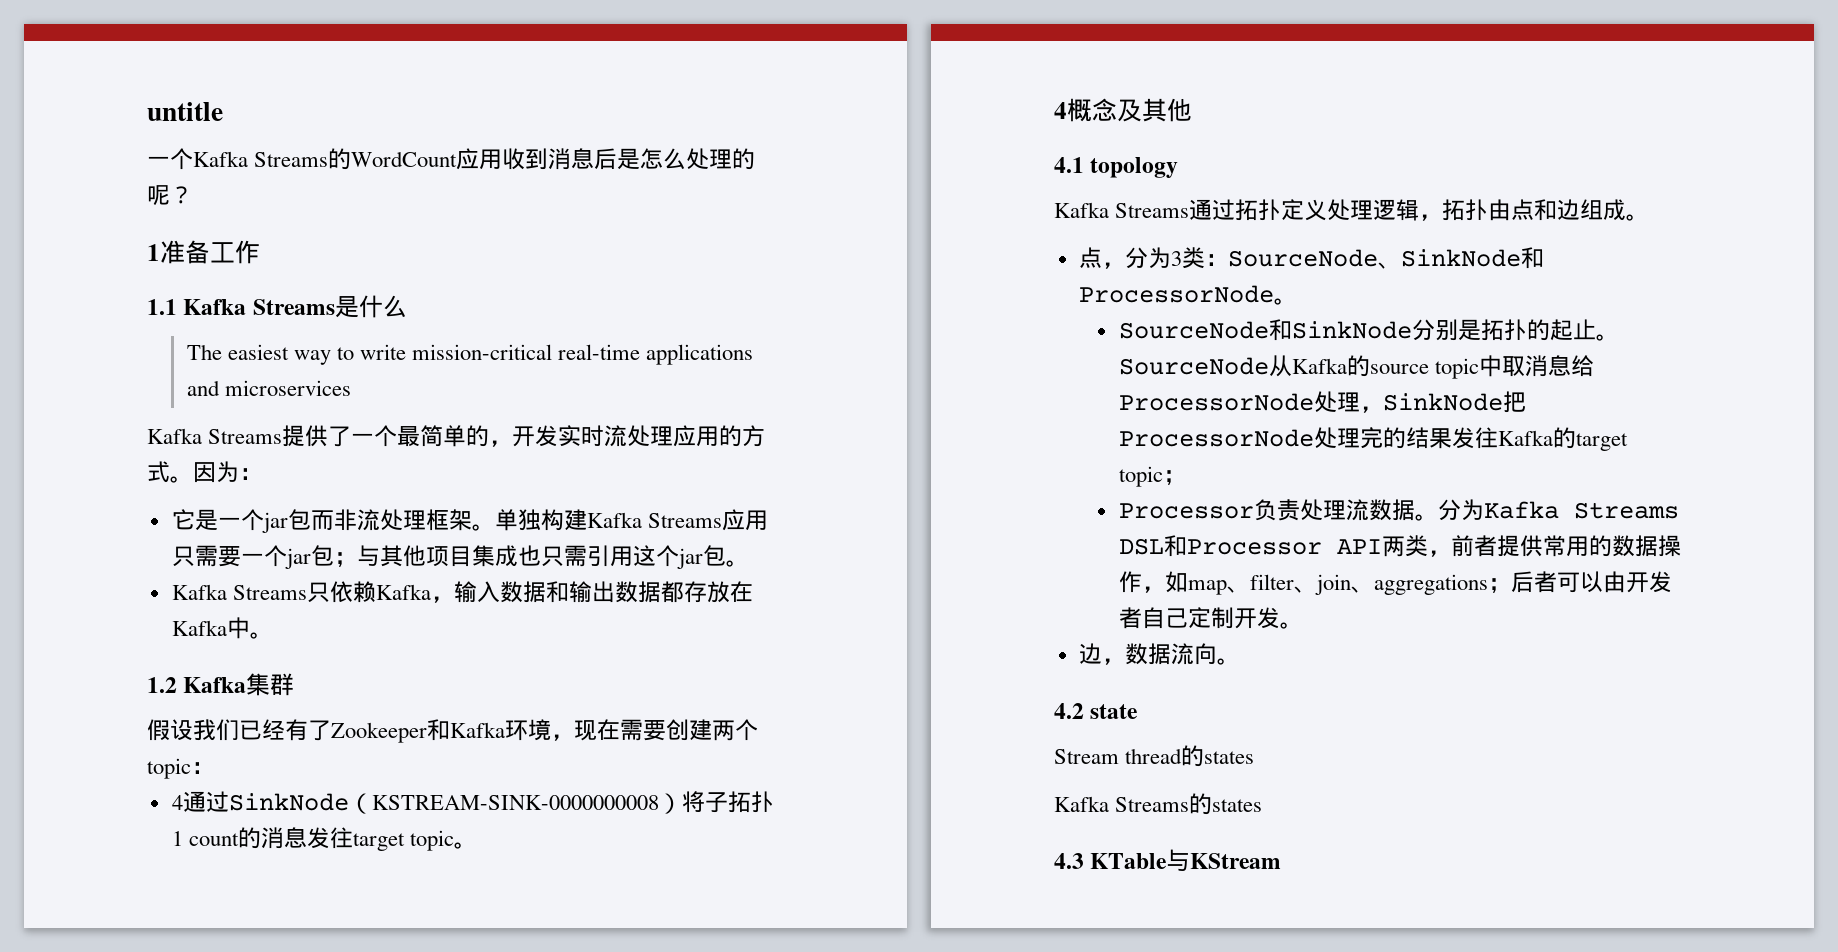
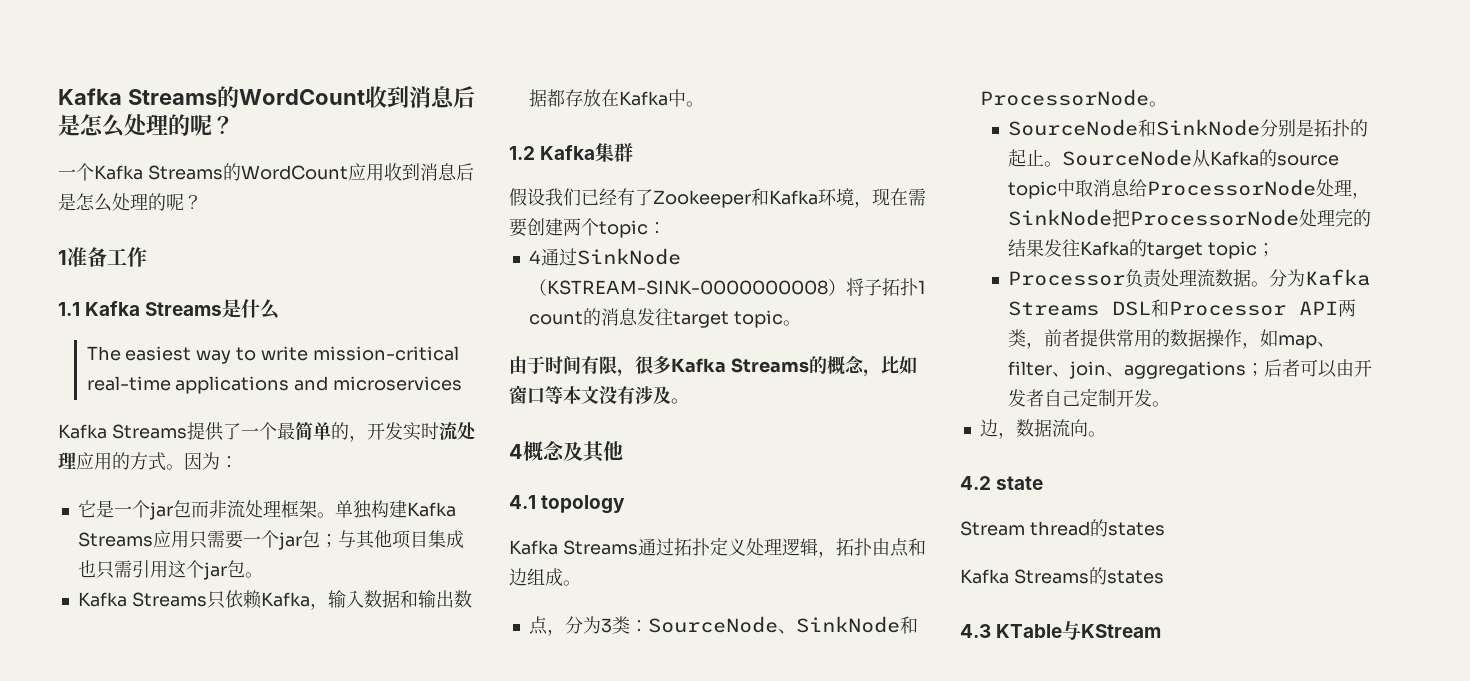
- untitle
+ Kafka Streams的WordCount收到消息后是怎么处理的呢？
+ 由于时间有限，很多Kafka Streams的概念，比如窗口等本文没有涉及。

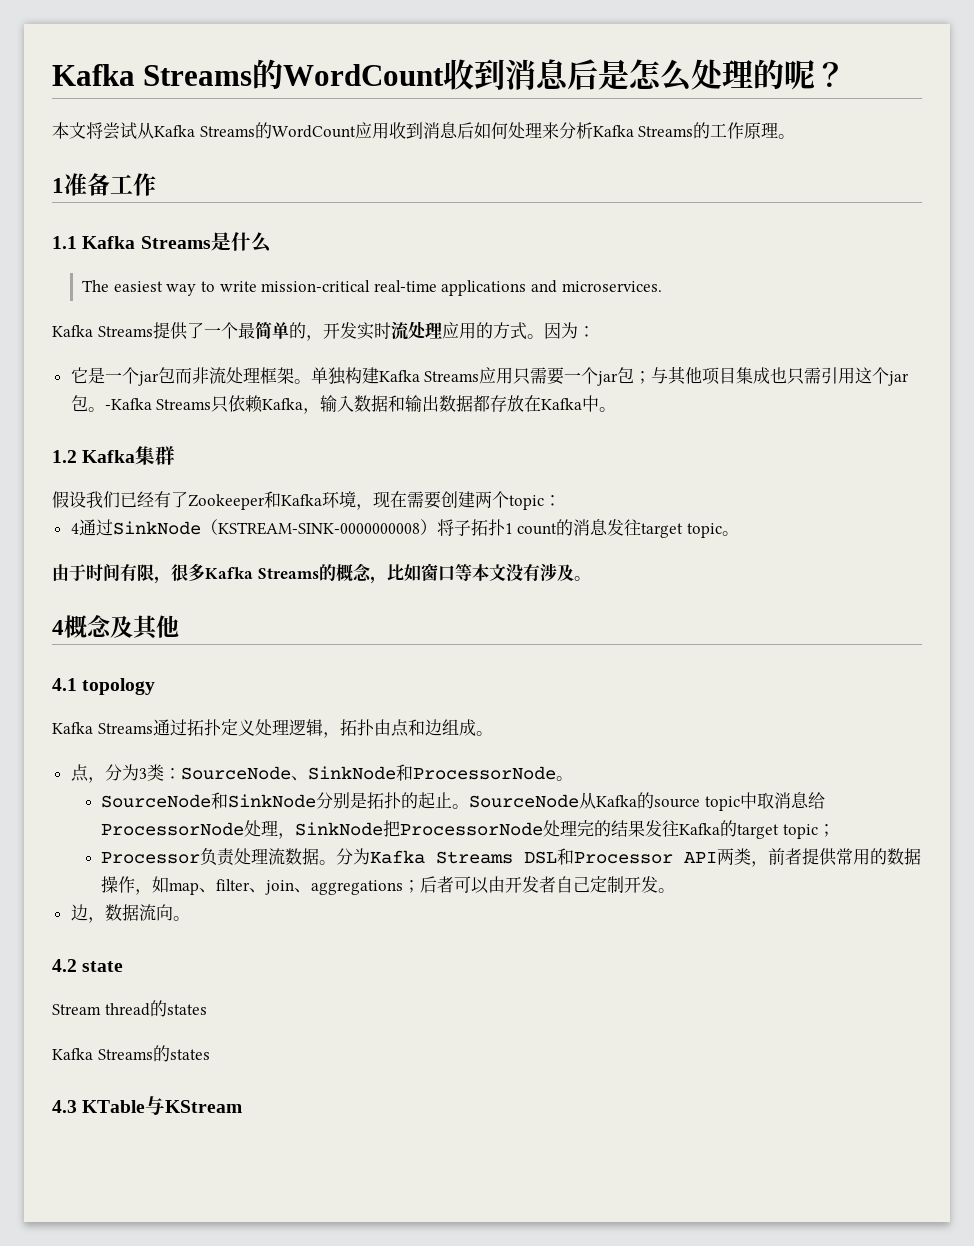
- 一个Kafka Streams的WordCount应用收到消息后是怎么处理的呢？
+ 本文将尝试从Kafka Streams的WordCount应用收到消息后如何处理来分析Kafka Streams的工作原理。
- The easiest way to write mission-critical real-time applications and microservices
+ The easiest way to write mission-critical real-time applications and microservices.
- 单独构建Kafka Streams应用只需要一个jar包；与其他项目集成也只需引用这个jar包。
- Kafka Streams只依赖Kafka，输入数据和输出数据都存放在Kafka中。
+ 单独构建Kafka Streams应用只需要一个jar包；与其他项目集成也只需引用这个jar包。-Kafka Streams只依赖Kafka，输入数据和输出数据都存放在Kafka中。

